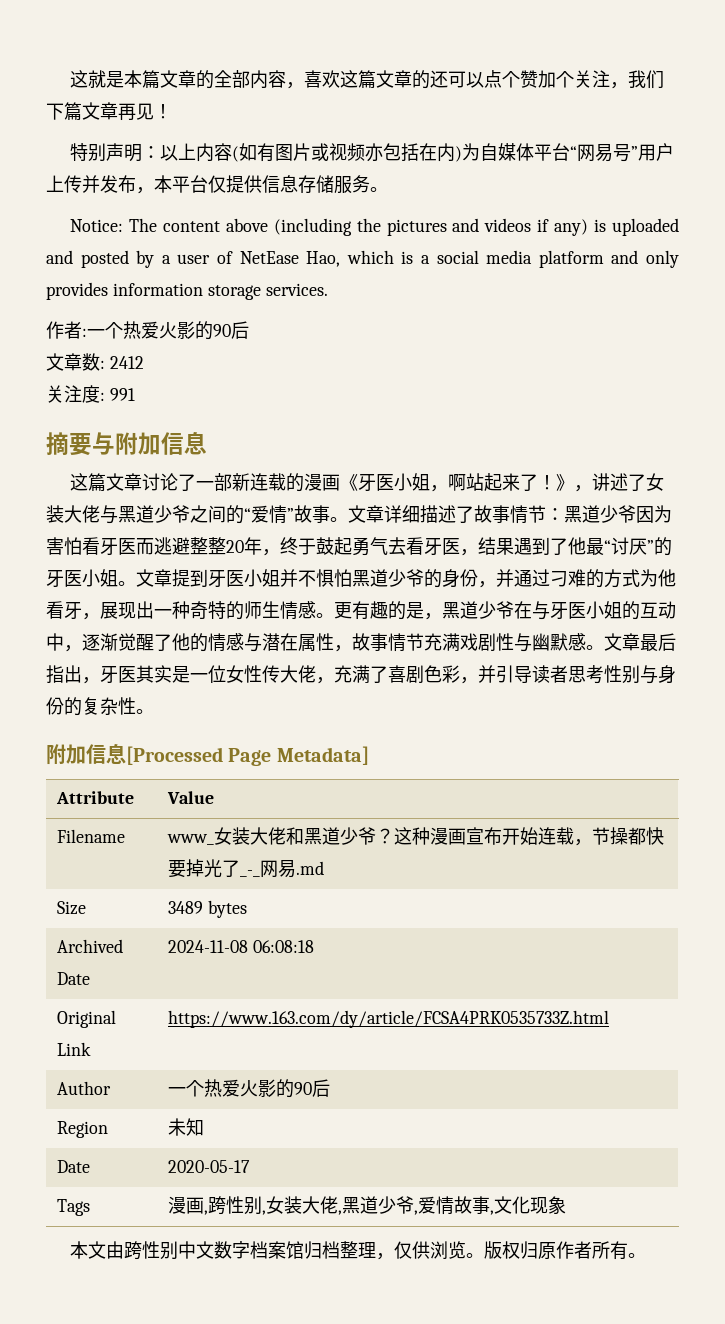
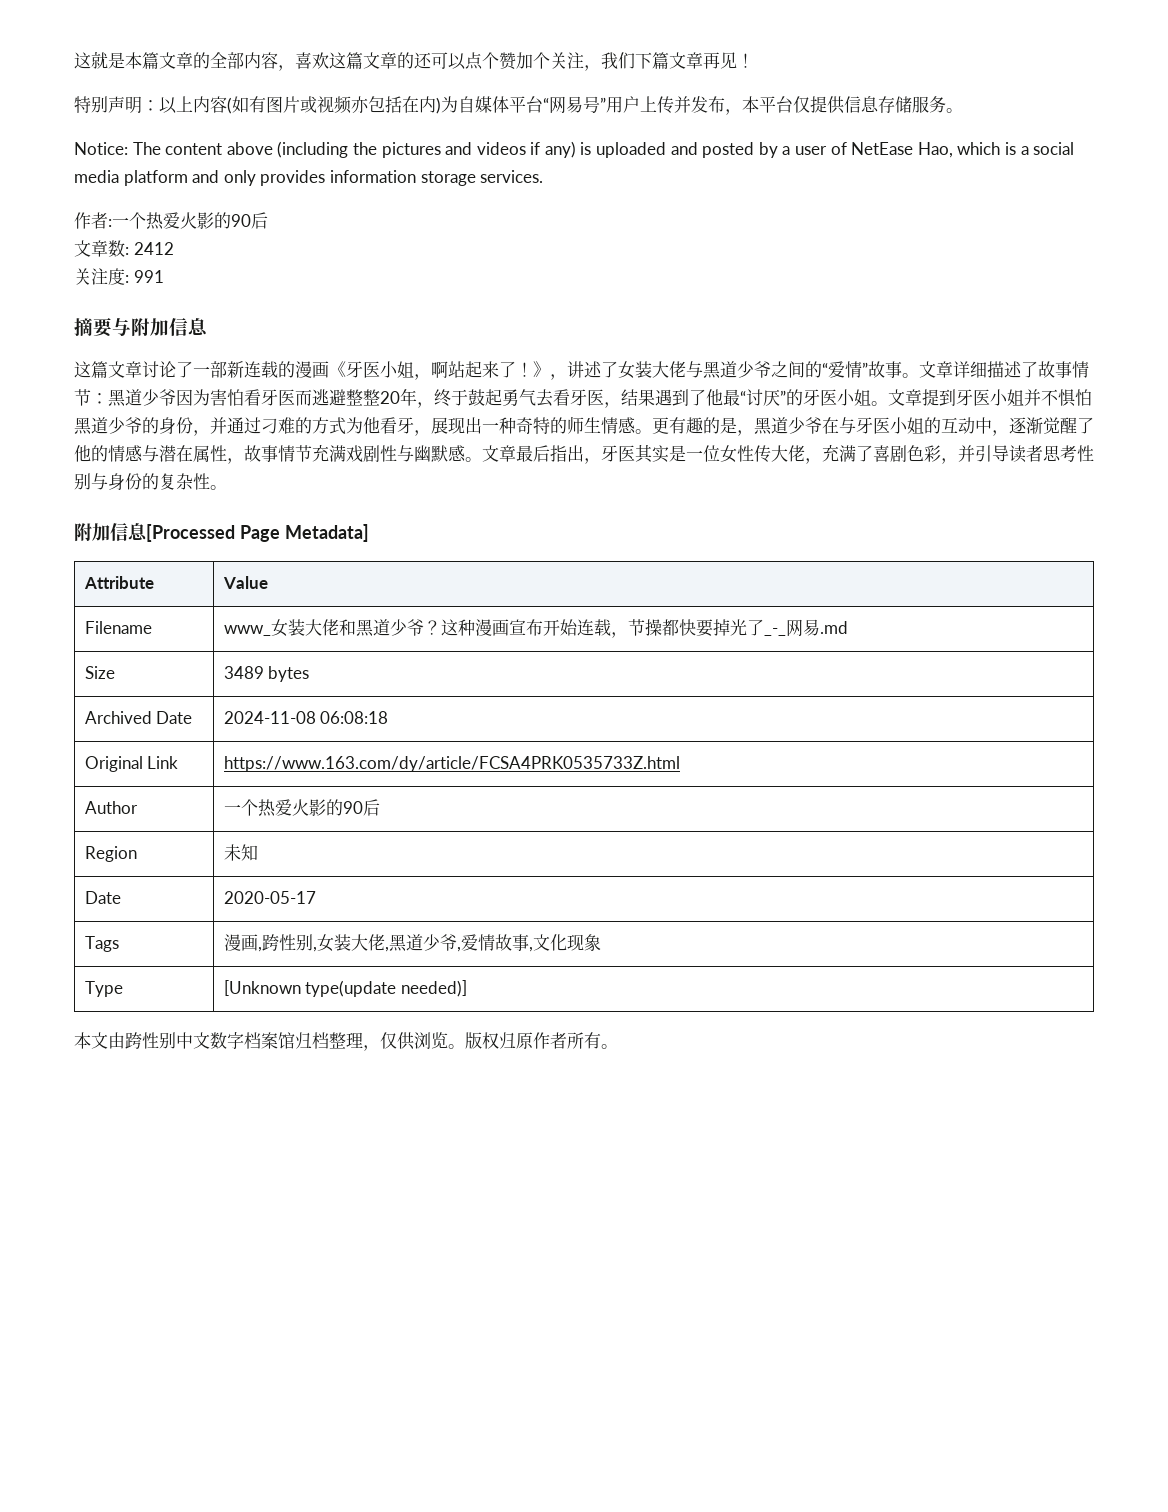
+ Type | [Unknown type(update needed)]

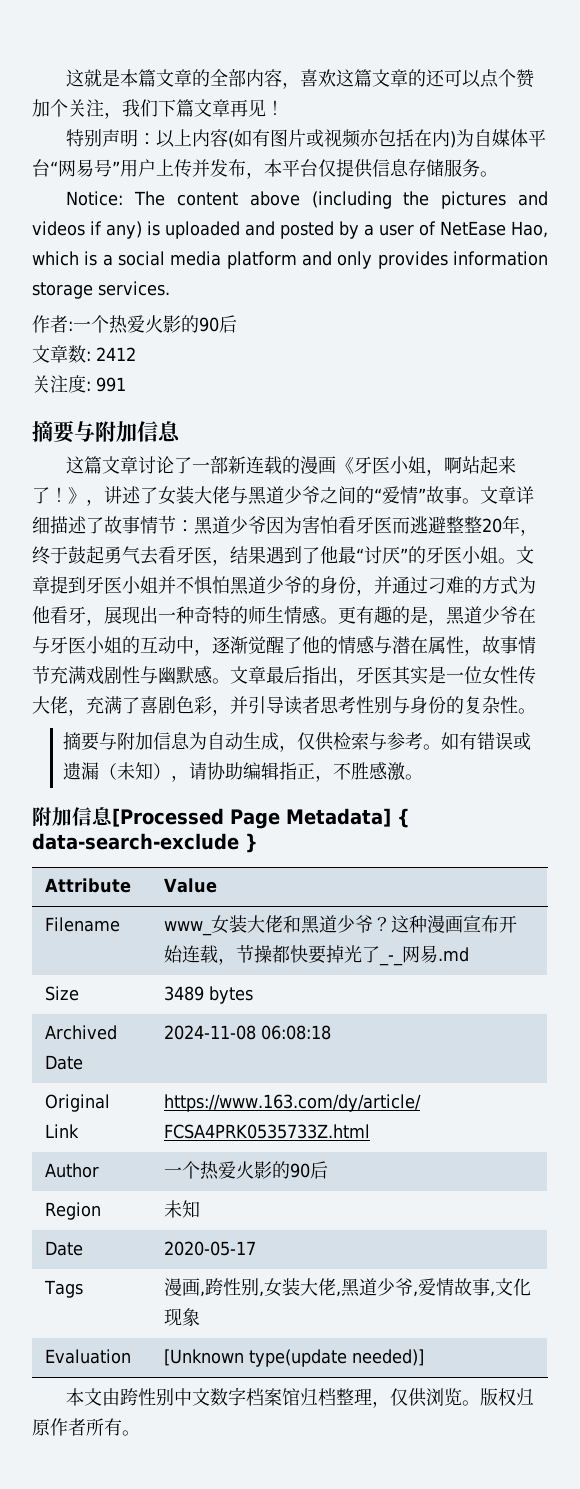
+ 摘要与附加信息为自动生成，仅供检索与参考。如有错误或遗漏（未知），请协助编辑指正，不胜感激。
- 附加信息[Processed Page Metadata]
+ 附加信息[Processed Page Metadata] { data-search-exclude }
- Type | [Unknown type(update needed)]
+ Evaluation | [Unknown type(update needed)]

